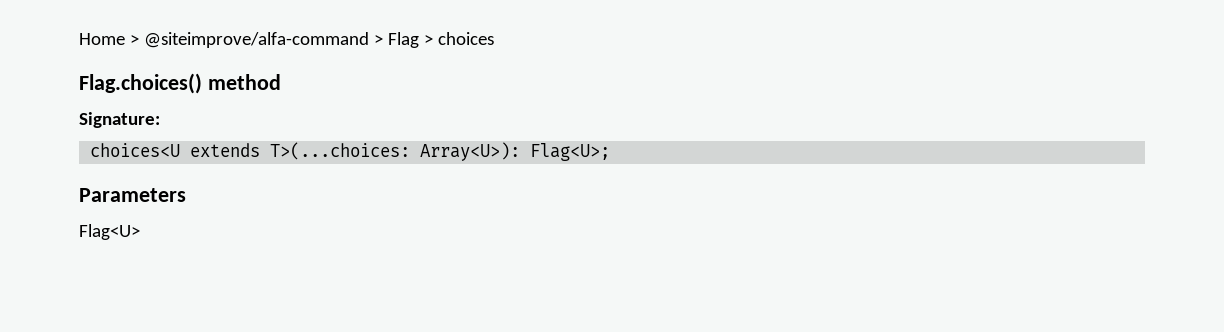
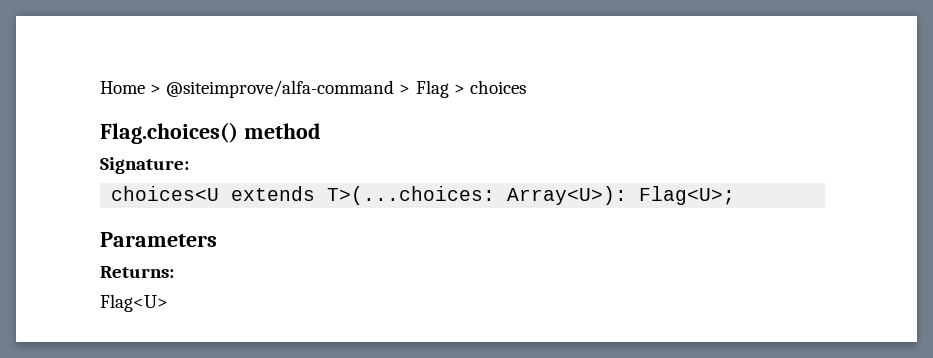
+ Returns:

